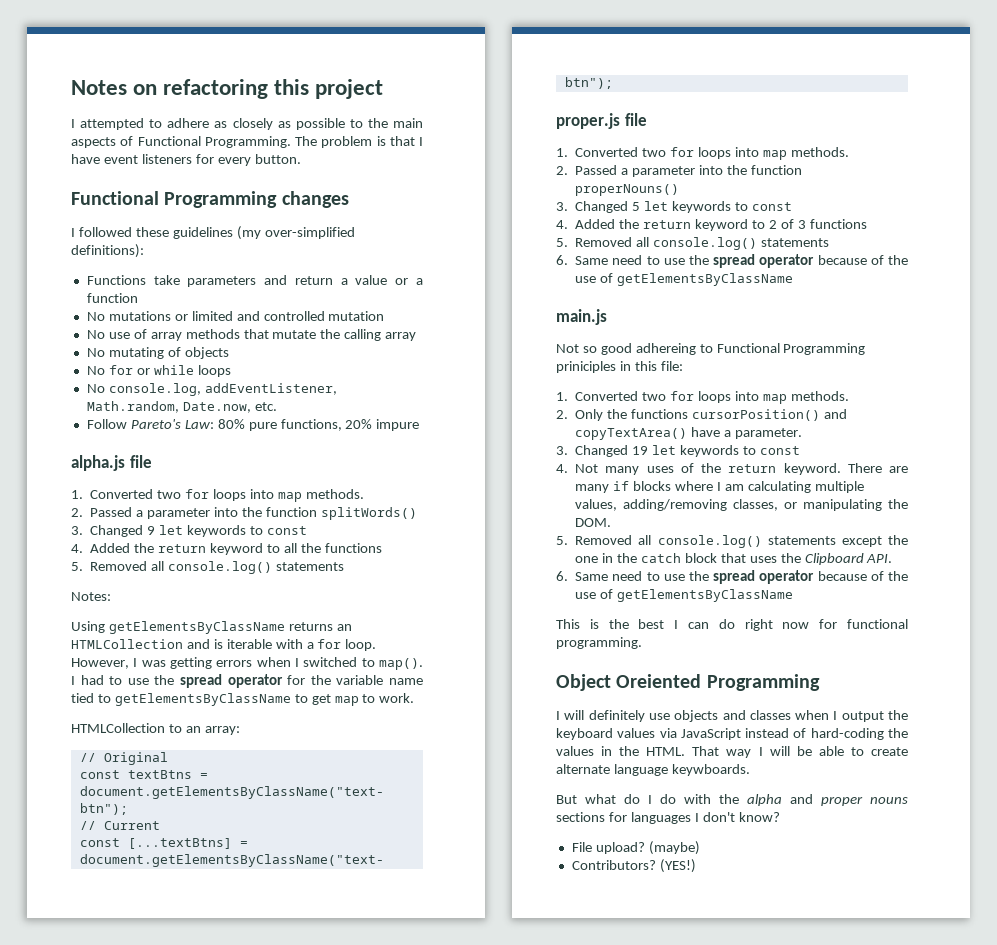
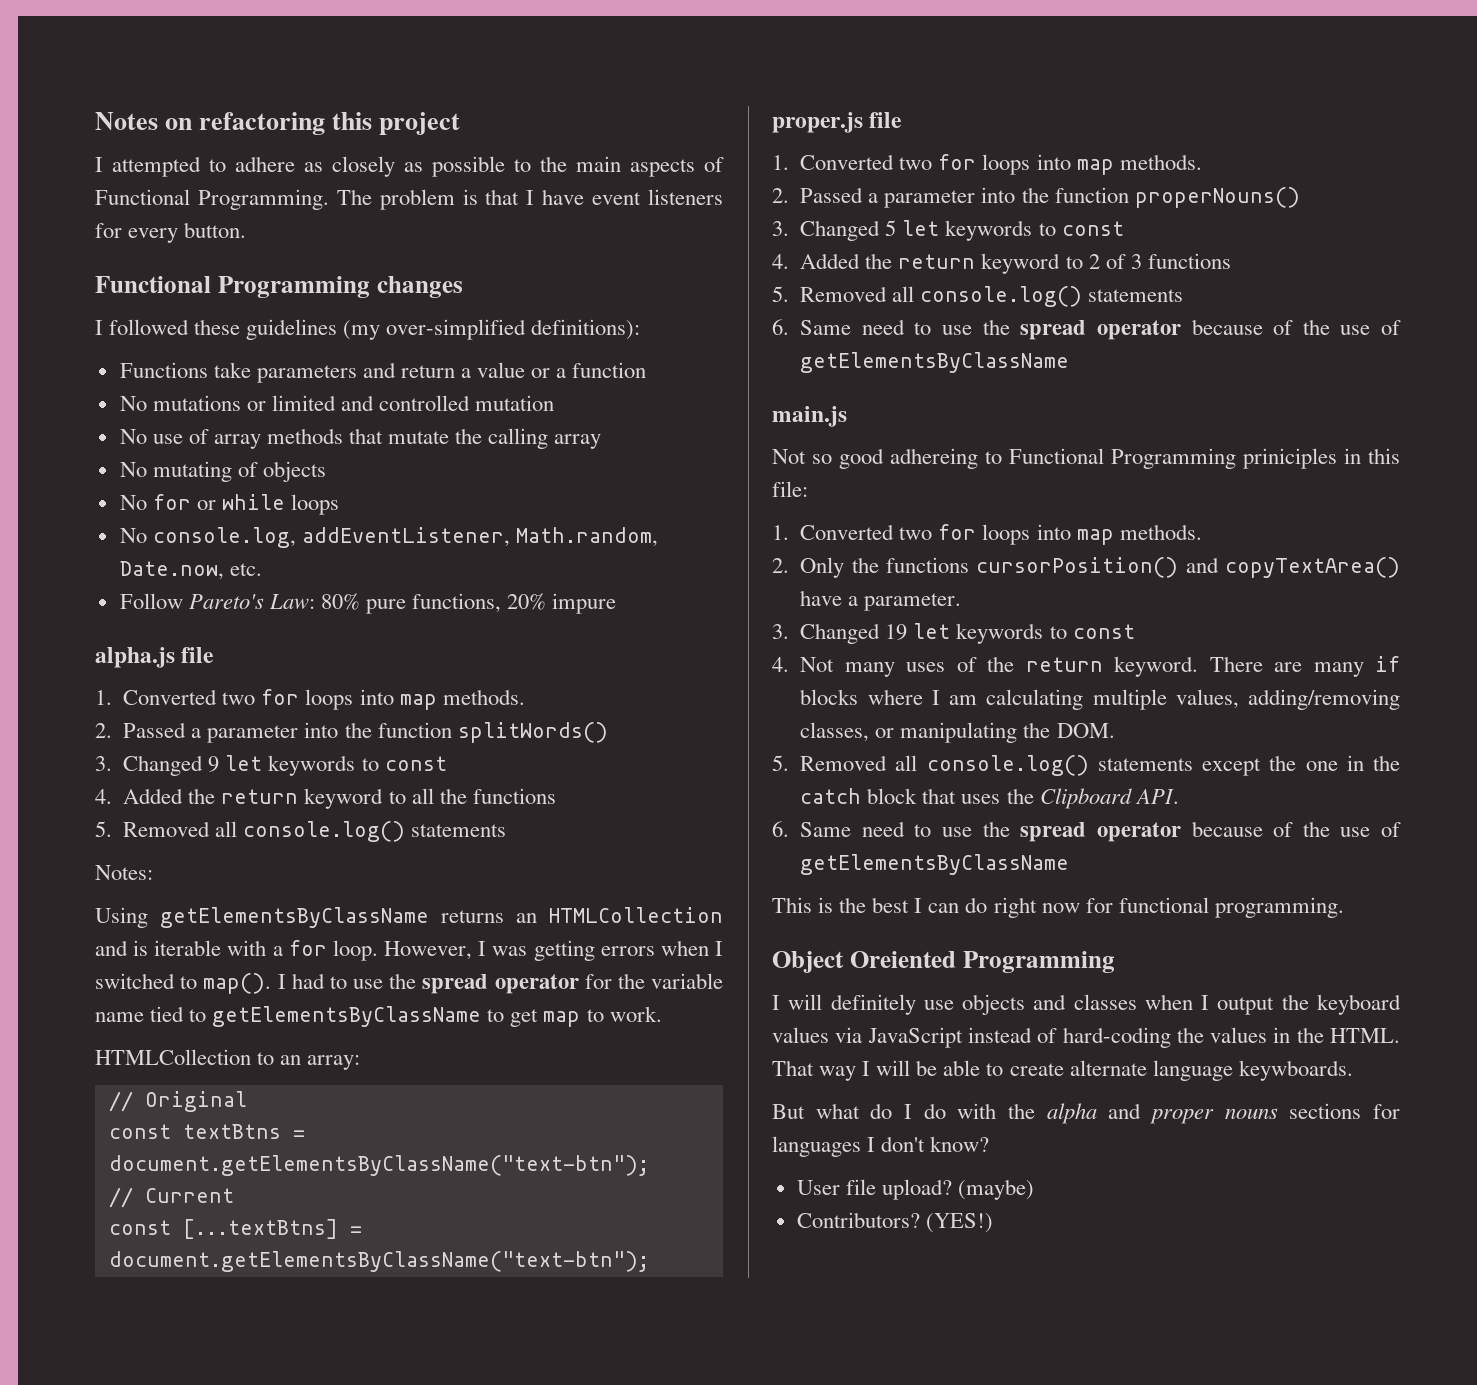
- File upload?
+ User file upload?

